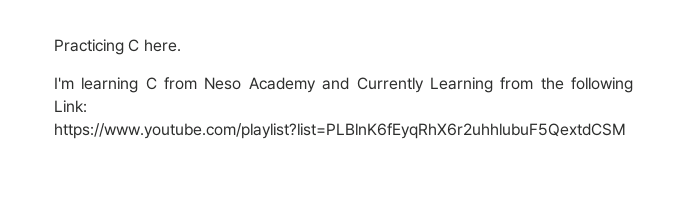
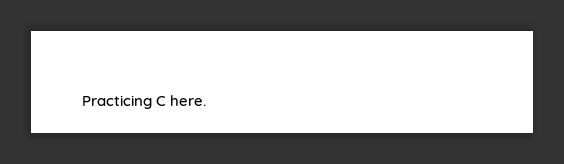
- I'm learning C from Neso Academy and Currently Learning from the following Link: https://www.youtube.com/playlist?list=PLBlnK6fEyqRhX6r2uhhlubuF5QextdCSM

